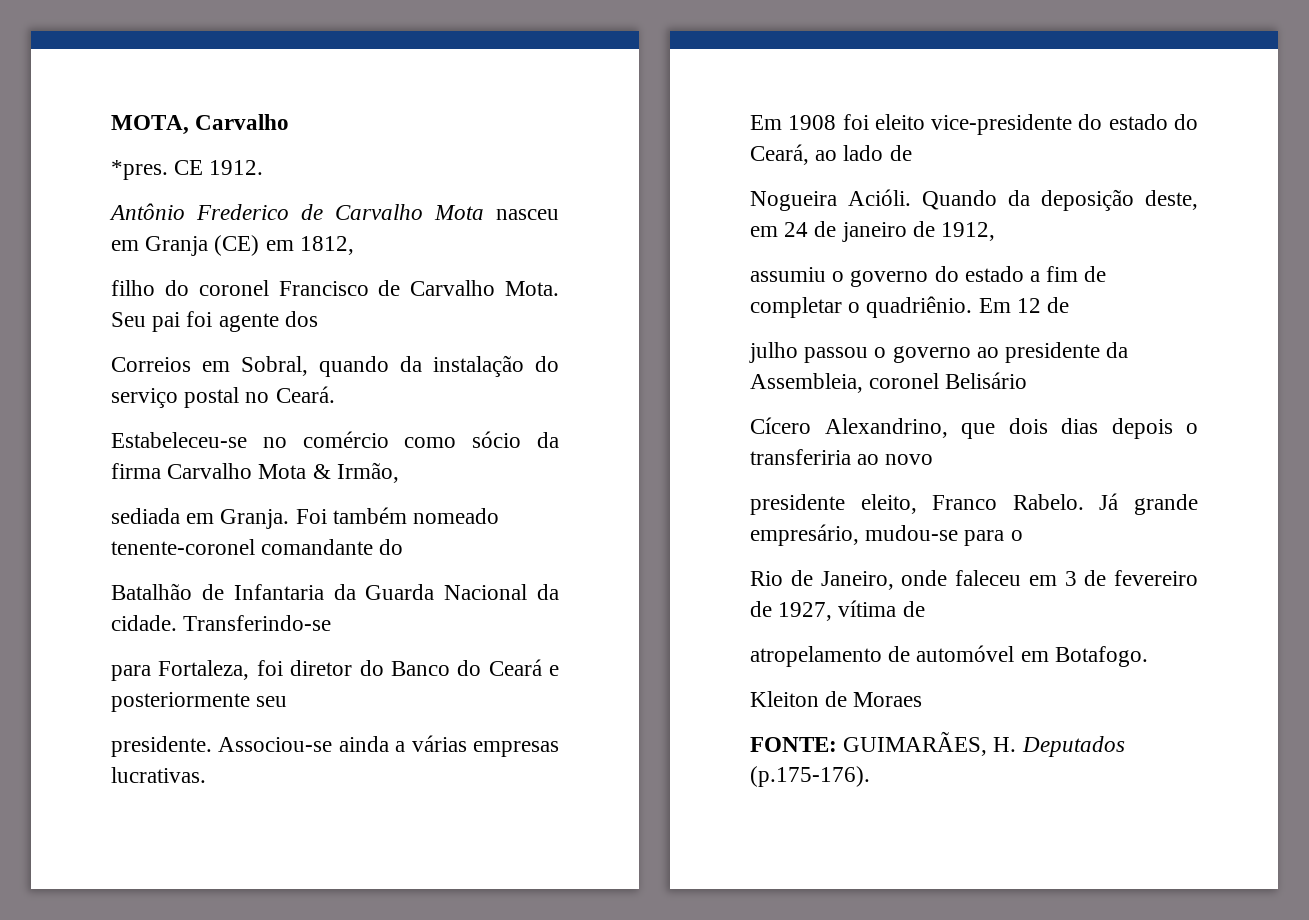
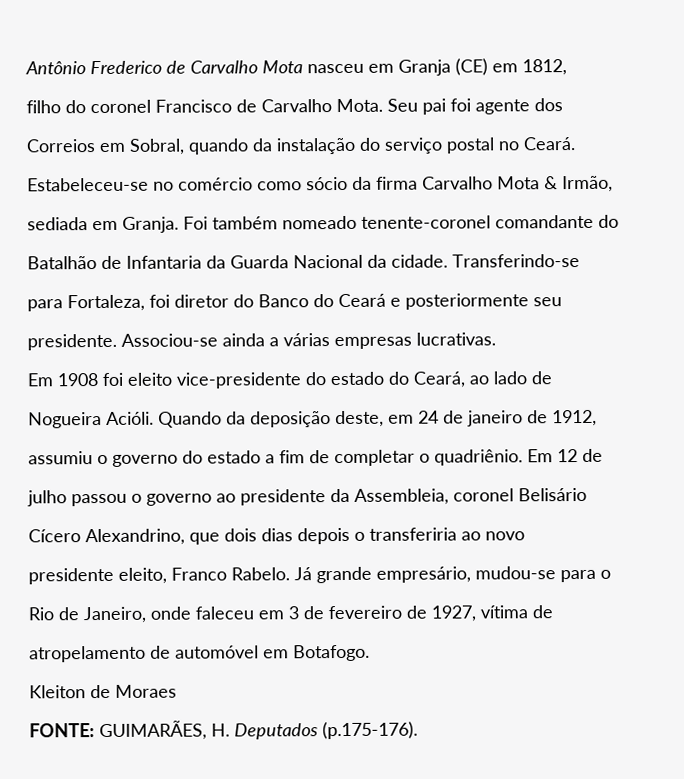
- MOTA, Carvalho
- *pres. CE 1912.

